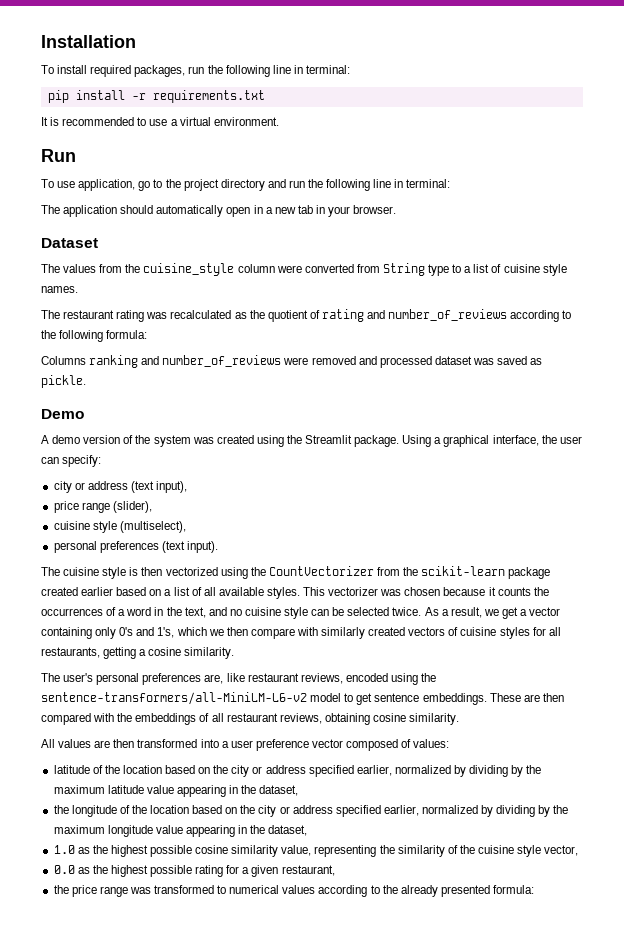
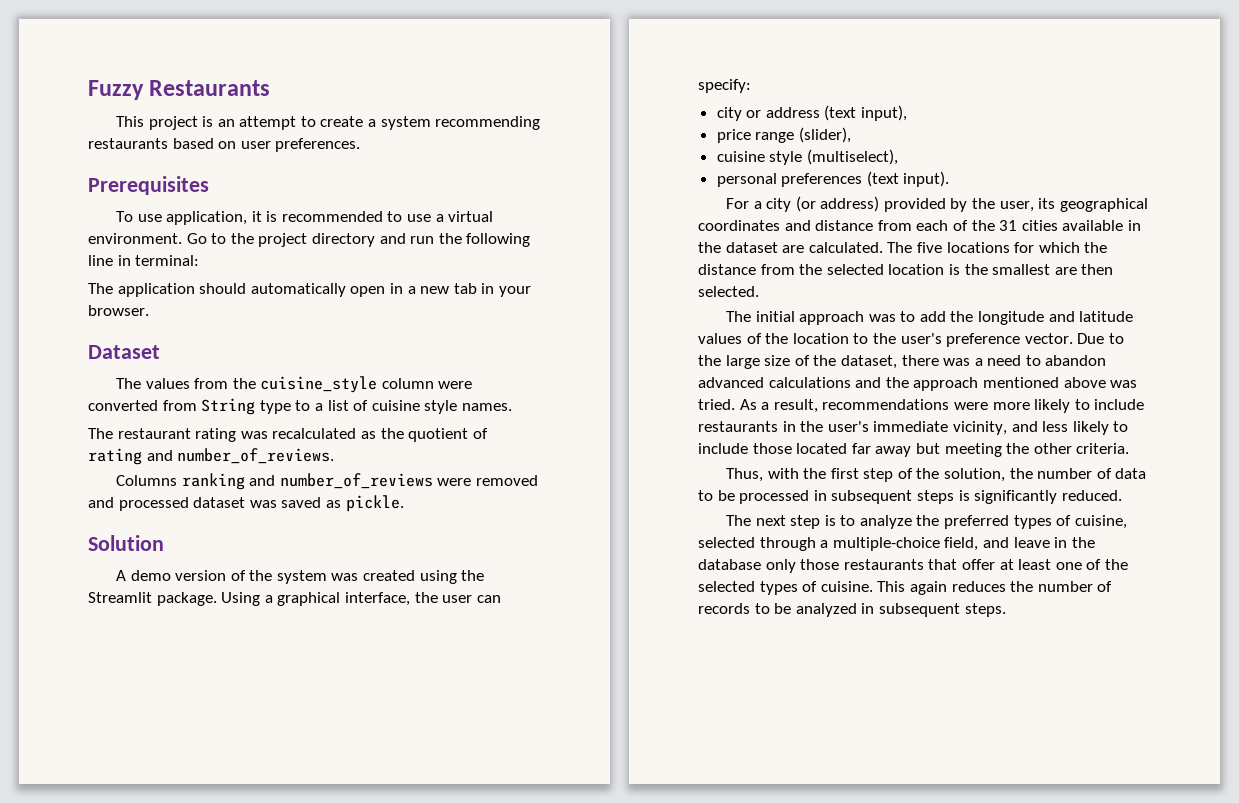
- Installation
- To install required packages, run the following line in terminal:
- pip install -r requirements.txt
- It is recommended to use a virtual environment.
- Run
- To use application, go to the project directory and run the following line in terminal:
+ Fuzzy Restaurants
+ This project is an attempt to create a system recommending restaurants based on user preferences.
+ Prerequisites
+ To use application, it is recommended to use a virtual environment. Go to the project directory and run the following line in terminal:
- The restaurant rating was recalculated as the quotient of rating and number_of_reviews according to the following formula:
+ The restaurant rating was recalculated as the quotient of rating and number_of_reviews.
- Demo
+ Solution
- The cuisine style is then vectorized using the CountVectorizer from the scikit-learn package created earlier based on a list of all available styles. This vectorizer was chosen because it counts the occurrences of a word in the text, and no cuisine style can be selected twice. As a result, we get a vector containing only 0's and 1's, which we then compare with similarly created vectors of cuisine styles for all restaurants, getting a cosine similarity.
- The user's personal preferences are, like restaurant reviews, encoded using the sentence-transformers/all-MiniLM-L6-v2 model to get sentence embeddings. These are then compared with the embeddings of all restaurant reviews, obtaining cosine similarity.
- All values are then transformed into a user preference vector composed of values:
- latitude of the location based on the city or address specified earlier, normalized by dividing by the maximum latitude value appearing in the dataset,
- the longitude of the location based on the city or address specified earlier, normalized by dividing by the maximum longitude value appearing in the dataset,
- 1.0 as the highest possible cosine similarity value, representing the similarity of the cuisine style vector,
- 0.0 as the highest possible rating for a given restaurant,
- the price range was transformed to numerical values according to the already presented formula:
+ For a city (or address) provided by the user, its geographical coordinates and distance from each of the 31 cities available in the dataset are calculated. The five locations for which the distance from the selected location is the smallest are then selected.
+ The initial approach was to add the longitude and latitude values of the location to the user's preference vector. Due to the large size of the dataset, there was a need to abandon advanced calculations and the approach mentioned above was tried. As a result, recommendations were more likely to include restaurants in the user's immediate vicinity, and less likely to include those located far away but meeting the other criteria.
+ Thus, with the first step of the solution, the number of data to be processed in subsequent steps is significantly reduced.
+ The next step is to analyze the preferred types of cuisine, selected through a multiple-choice field, and leave in the database only those restaurants that offer at least one of the selected types of cuisine. This again reduces the number of records to be analyzed in subsequent steps.

